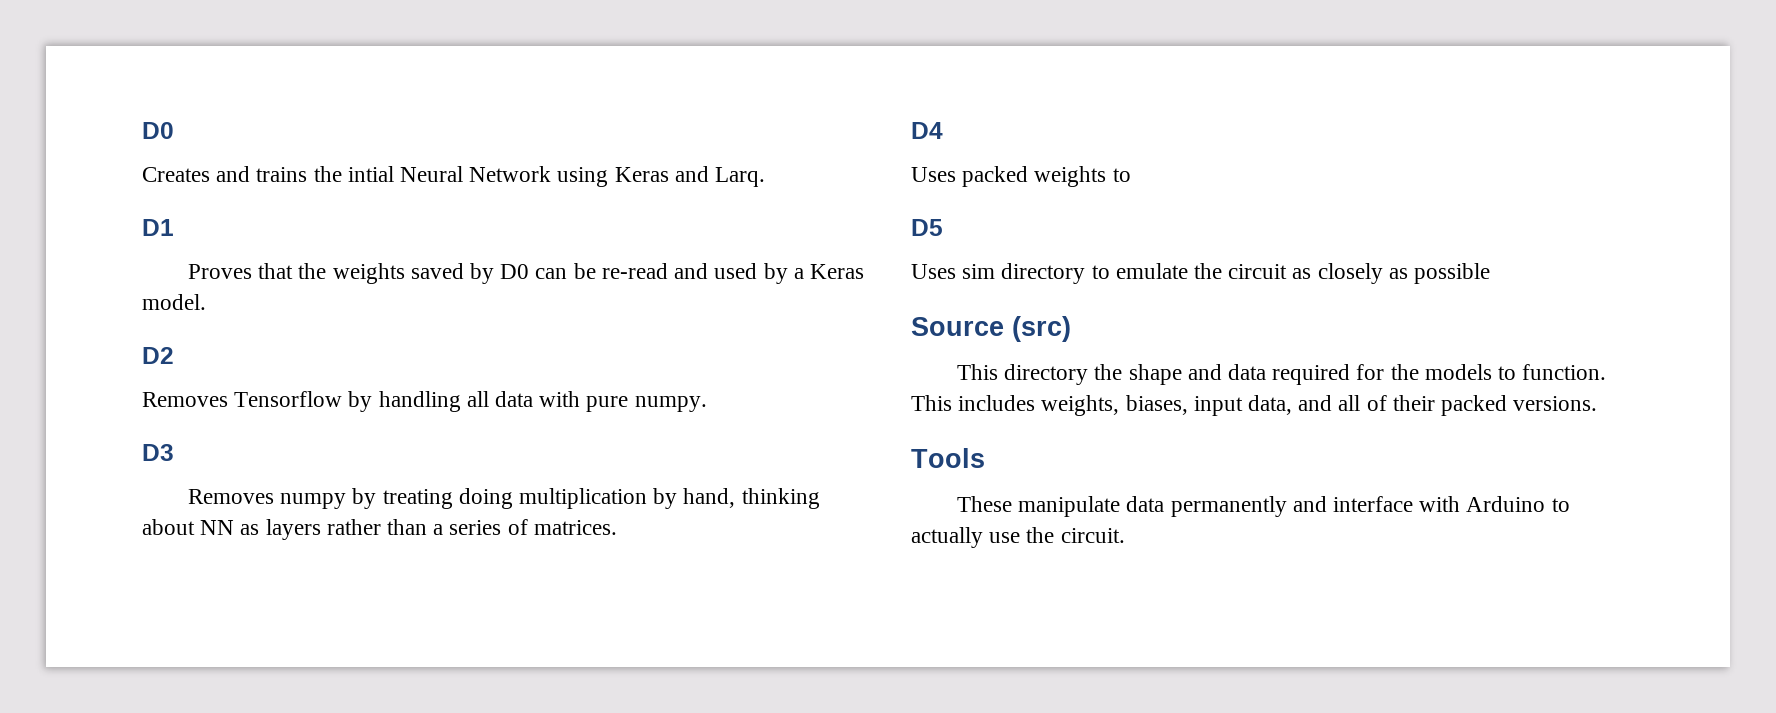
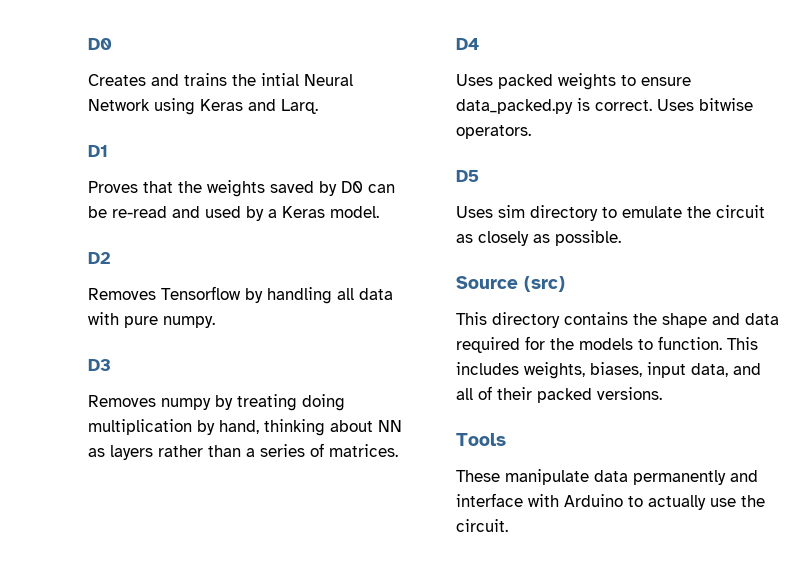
- Uses packed weights to
+ Uses packed weights to ensure data_packed.py is correct. Uses bitwise operators.
- Uses sim directory to emulate the circuit as closely as possible
+ Uses sim directory to emulate the circuit as closely as possible.
- This directory the shape and data required for the models to function.
+ This directory contains the shape and data required for the models to function.

